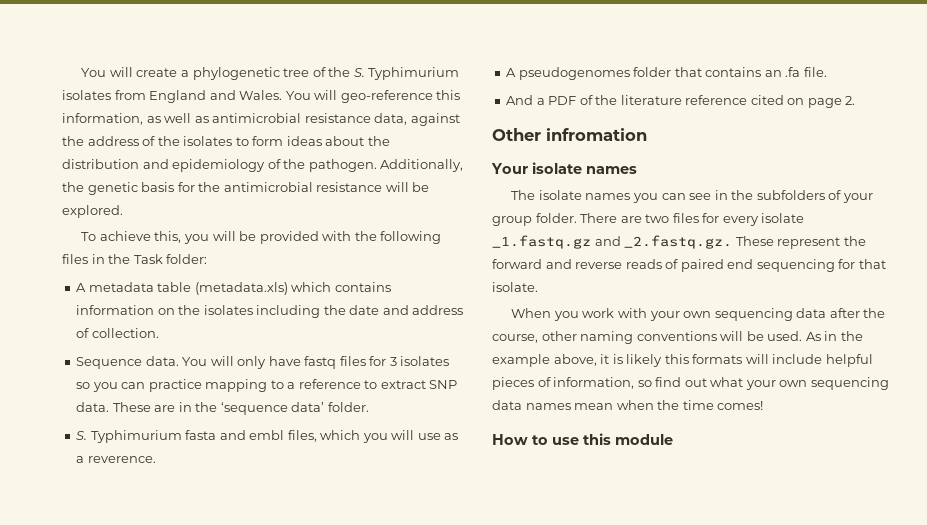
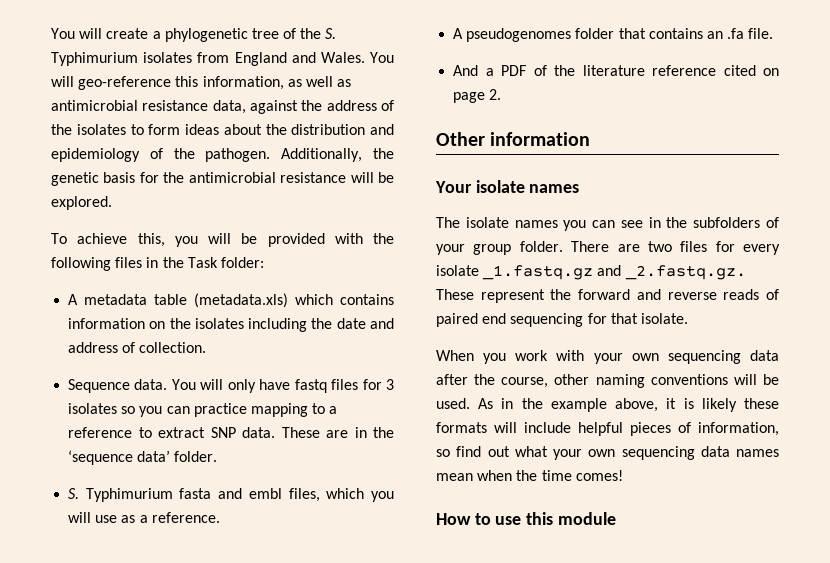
- S. Typhimurium fasta and embl files, which you will use as a reverence.
+ S. Typhimurium fasta and embl files, which you will use as a reference.
- Other infromation
+ Other information
- As in the example above, it is likely this formats will include helpful pieces of information, so find out what your own sequencing data names mean when the time comes!
+ As in the example above, it is likely these formats will include helpful pieces of information, so find out what your own sequencing data names mean when the time comes!

